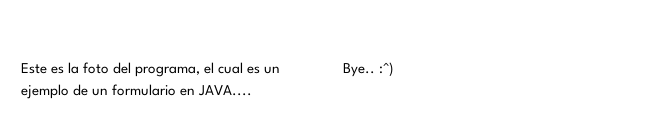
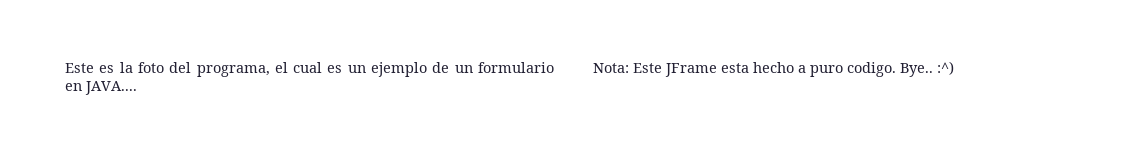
+ Nota: Este JFrame esta hecho a puro codigo.

